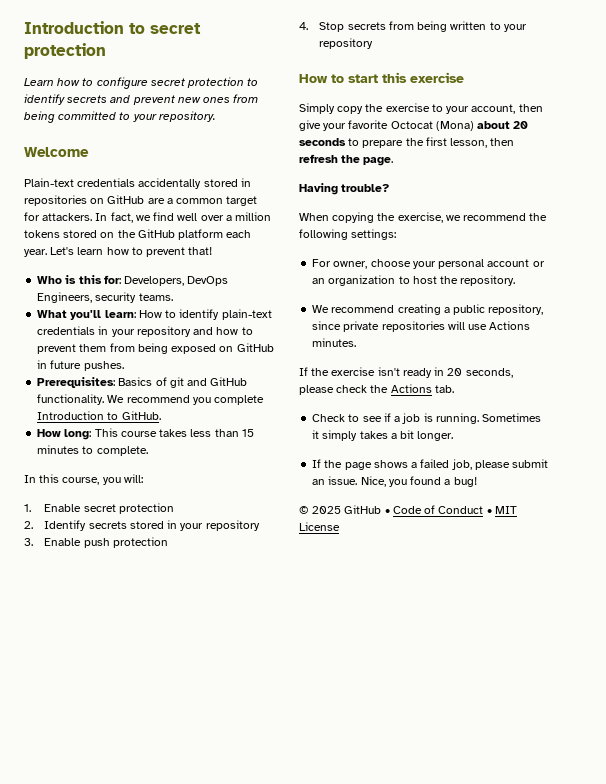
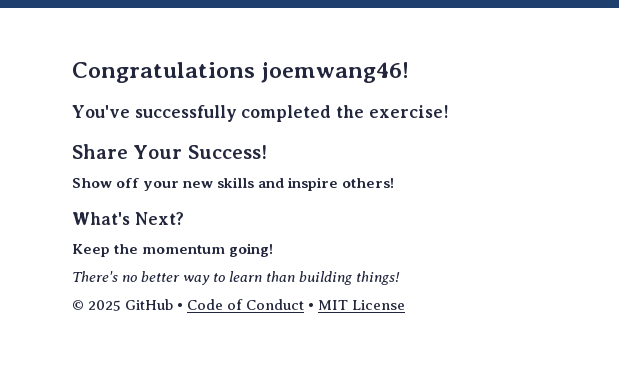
- Introduction to secret protection
- Learn how to configure secret protection to identify secrets and prevent new ones from being committed to your repository.
- Welcome
- Plain-text credentials accidentally stored in repositories on GitHub are a common target for attackers. In fact, we find well over a million tokens stored on the GitHub platform each year. Let's learn how to prevent that!
- Who is this for: Developers, DevOps Engineers, security teams.
- What you'll learn: How to identify plain-text credentials in your repository and how to prevent them from being exposed on GitHub in future pushes.
- Prerequisites: Basics of git and GitHub functionality. We recommend you complete Introduction to GitHub.
- How long: This course takes less than 15 minutes to complete.
- In this course, you will:
- 1. Enable secret protection
- 2. Identify secrets stored in your repository
- 3. Enable push protection
- 4. Stop secrets from being written to your repository
- How to start this exercise
- Simply copy the exercise to your account, then give your favorite Octocat (Mona) about 20 seconds to prepare the first lesson, then refresh the page.
- Having trouble?
- When copying the exercise, we recommend the following settings:
- For owner, choose your personal account or an organization to host the repository.
- We recommend creating a public repository, since private repositories will use Actions minutes.
- If the exercise isn't ready in 20 seconds, please check the Actions tab.
- Check to see if a job is running. Sometimes it simply takes a bit longer.
- If the page shows a failed job, please submit an issue. Nice, you found a bug!
+ Congratulations joemwang46!
+ You've successfully completed the exercise!
+ Share Your Success!
+ Show off your new skills and inspire others!
+ What's Next?
+ Keep the momentum going!
+ There's no better way to learn than building things!

